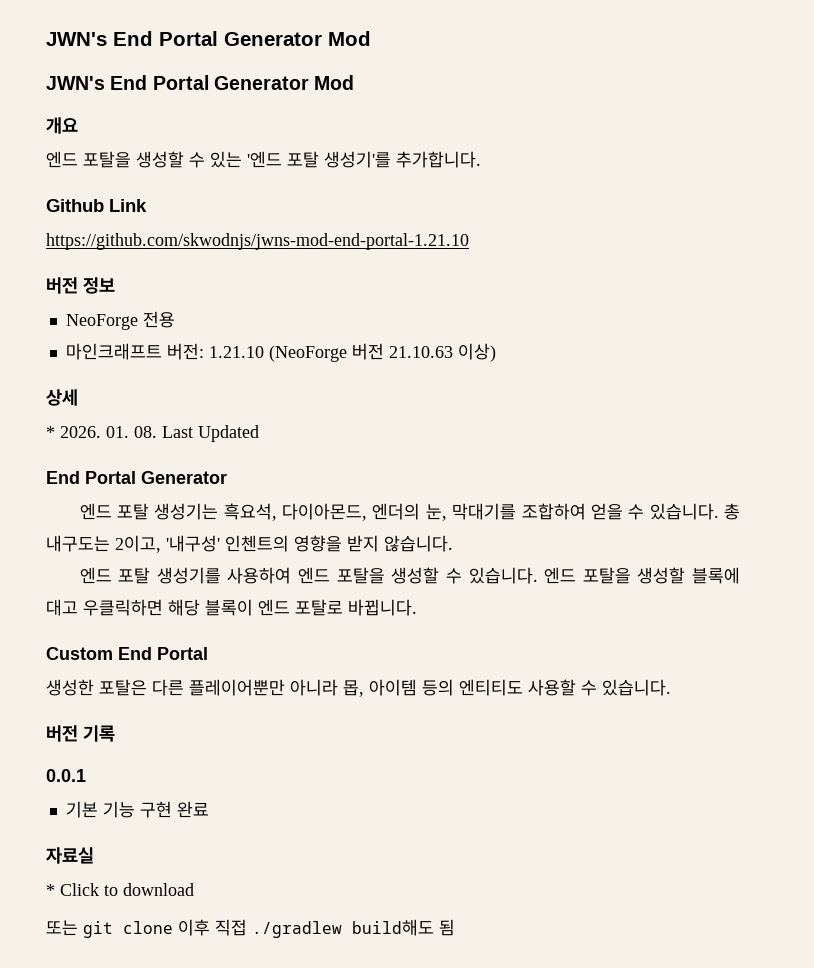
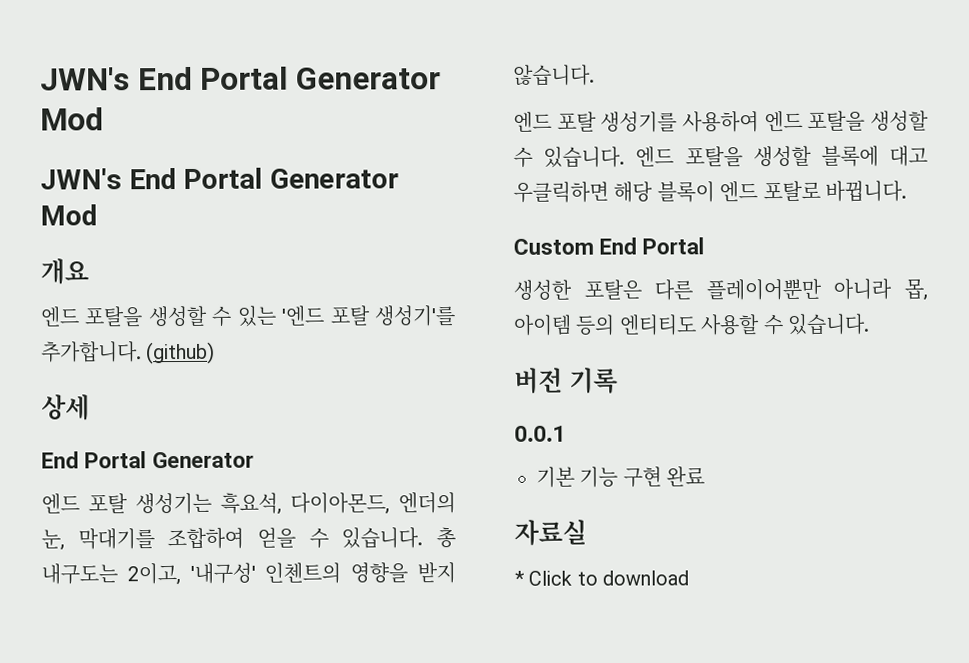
- 엔드 포탈을 생성할 수 있는 '엔드 포탈 생성기'를 추가합니다.
- Github Link
- https://github.com/skwodnjs/jwns-mod-end-portal-1.21.10
- 버전 정보
- NeoForge 전용
- 마인크래프트 버전: 1.21.10 (NeoForge 버전 21.10.63 이상)
+ 엔드 포탈을 생성할 수 있는 '엔드 포탈 생성기'를 추가합니다. (github)
  상세
- * 2026. 01. 08. Last Updated
- 또는 git clone 이후 직접 ./gradlew build해도 됨

